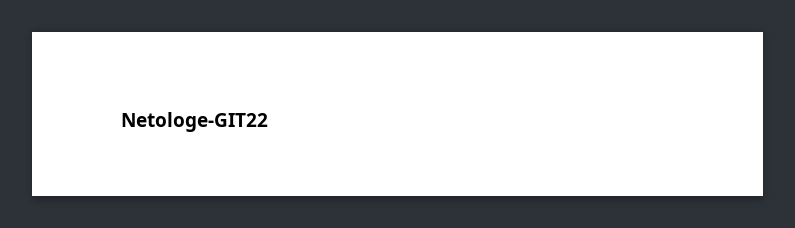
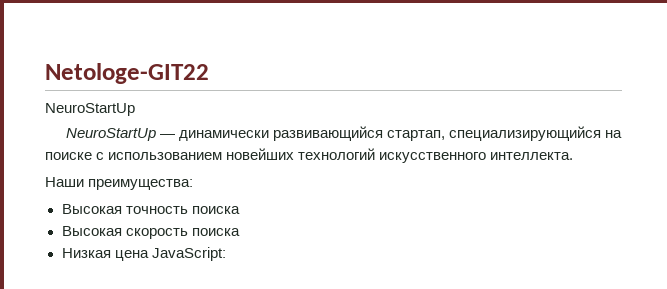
  Netologe-GIT22
+ NeuroStartUp
+ NeuroStartUp — динамически развивающийся стартап, специализирующийся на поиске с использованием новейших технологий искусственного интеллекта.
+ Наши преимущества:
+ Высокая точность поиска
+ Высокая скорость поиска
+ Низкая цена JavaScript:

